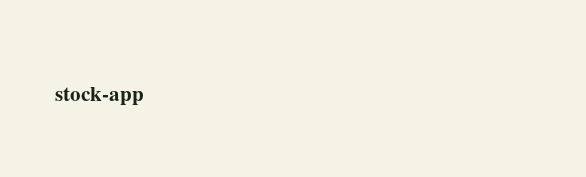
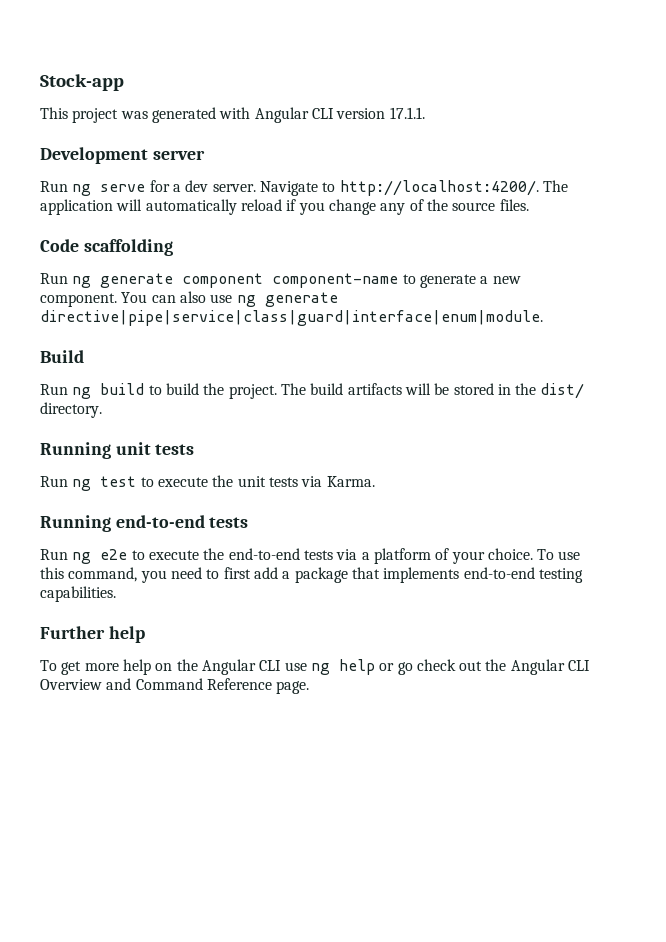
- stock-app
+ Stock-app
+ This project was generated with Angular CLI version 17.1.1.
+ Development server
+ Run ng serve for a dev server. Navigate to http://localhost:4200/. The application will automatically reload if you change any of the source files.
+ Code scaffolding
+ Run ng generate component component-name to generate a new component. You can also use ng generate directive|pipe|service|class|guard|interface|enum|module.
+ Build
+ Run ng build to build the project. The build artifacts will be stored in the dist/ directory.
+ Running unit tests
+ Run ng test to execute the unit tests via Karma.
+ Running end-to-end tests
+ Run ng e2e to execute the end-to-end tests via a platform of your choice. To use this command, you need to first add a package that implements end-to-end testing capabilities.
+ Further help
+ To get more help on the Angular CLI use ng help or go check out the Angular CLI Overview and Command Reference page.

